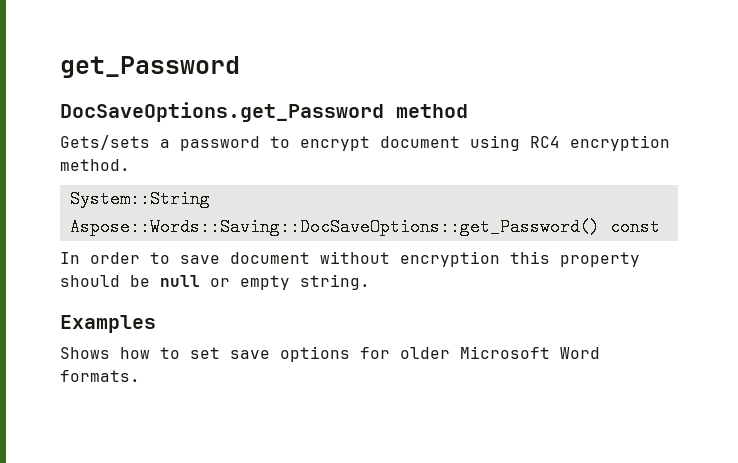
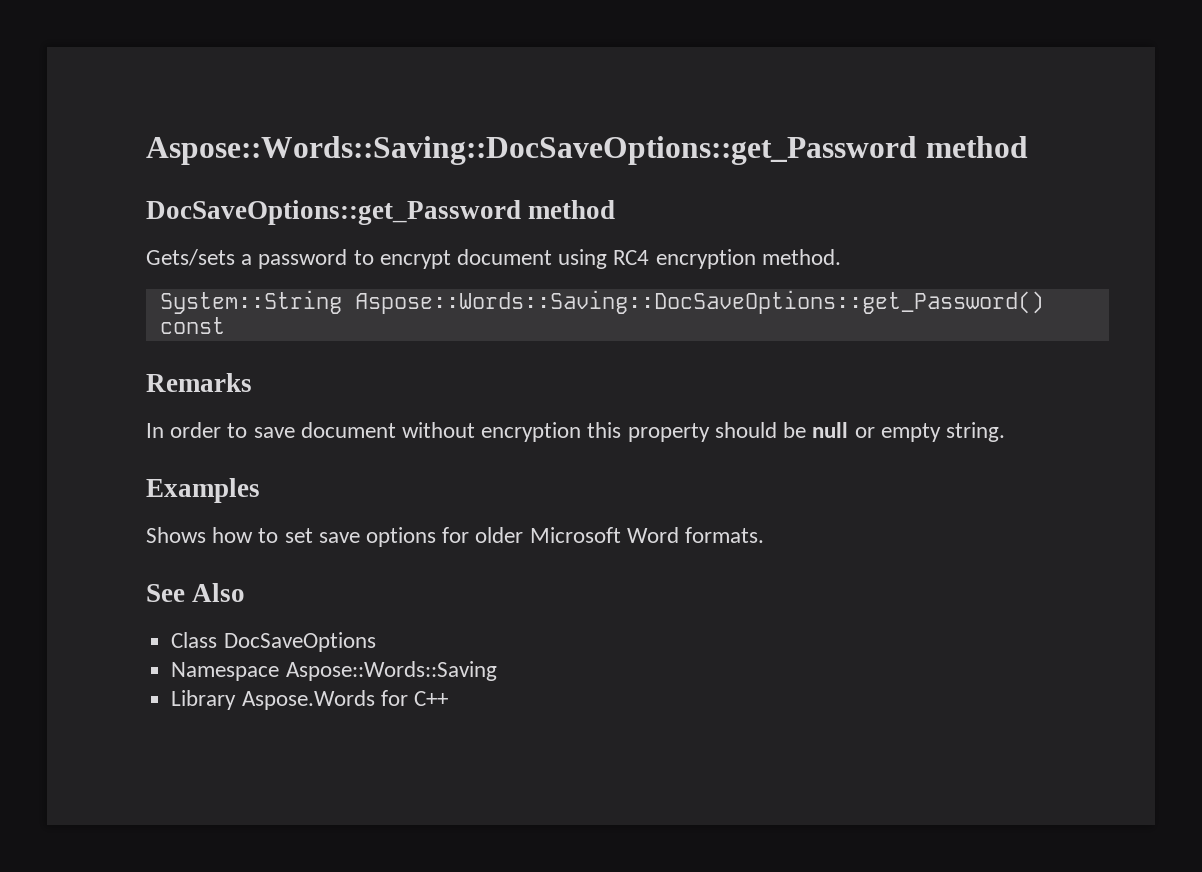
- get_Password
- DocSaveOptions.get_Password method
+ Aspose::Words::Saving::DocSaveOptions::get_Password method
+ DocSaveOptions::get_Password method
+ Remarks
+ See Also
+ Class DocSaveOptions
+ Namespace Aspose::Words::Saving
+ Library Aspose.Words for C++

